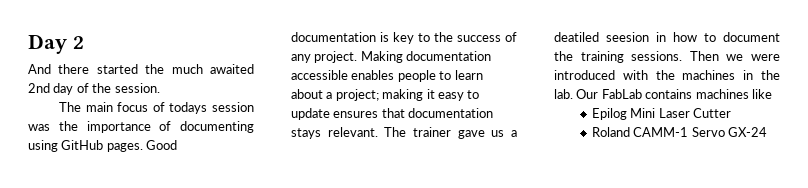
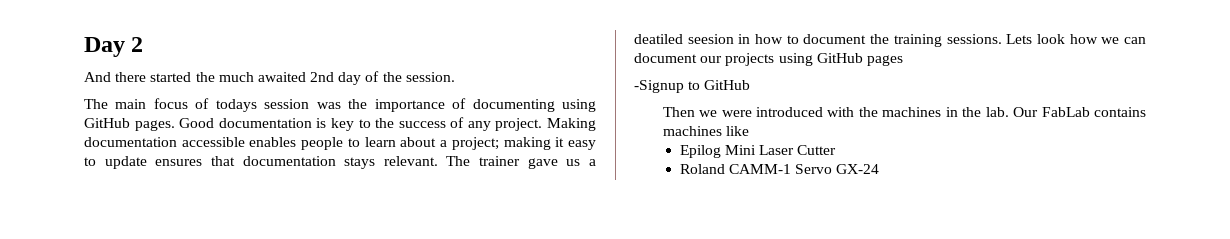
- The trainer gave us a deatiled seesion in how to document the training sessions. Then we were introduced with the machines in the lab.
+ The trainer gave us a deatiled seesion in how to document the training sessions. Lets look how we can document our projects using GitHub pages
+ -Signup to GitHub
+ Then we were introduced with the machines in the lab.

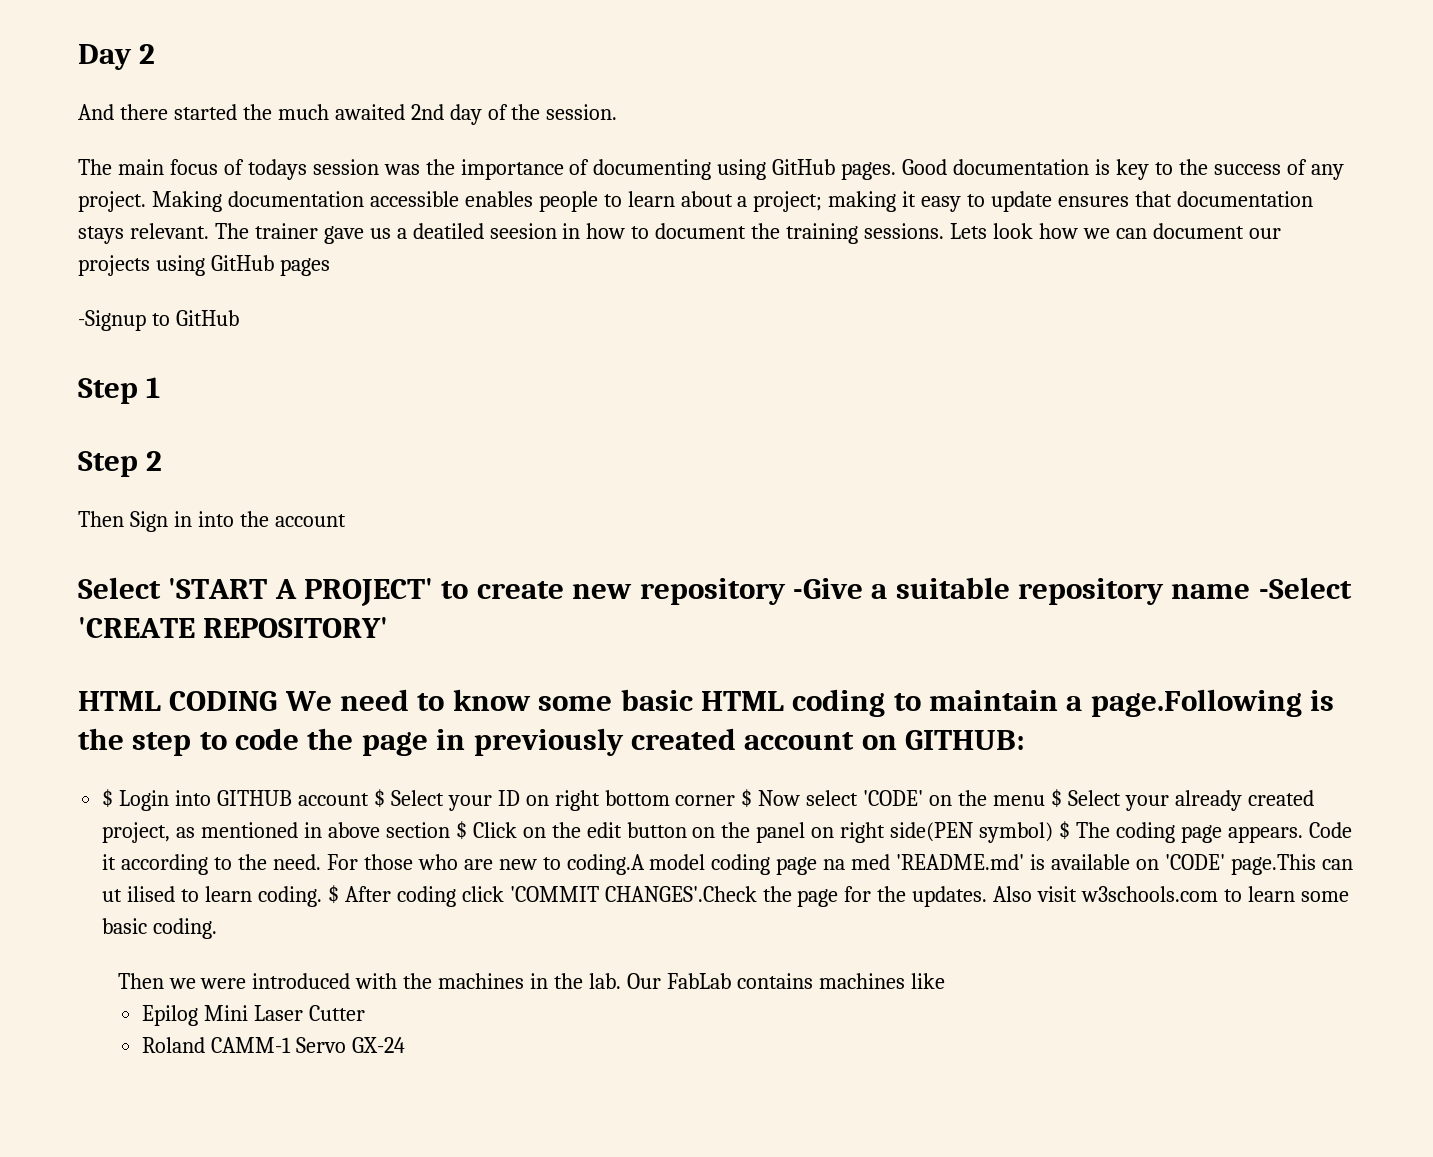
+ Step 1
+ Step 2
+ Then Sign in into the account
+ Select 'START A PROJECT' to create new repository -Give a suitable repository name -Select 'CREATE REPOSITORY'
+ HTML CODING We need to know some basic HTML coding to maintain a page.Following is the step to code the page in previously created account on GITHUB:
+ $ Login into GITHUB account $ Select your ID on right bottom corner $ Now select 'CODE' on the menu $ Select your already created project, as mentioned in above section $ Click on the edit button on the panel on right side(PEN symbol) $ The coding page appears. Code it according to the need. For those who are new to coding.A model coding page na med 'README.md' is available on 'CODE' page.This can ut ilised to learn coding. $ After coding click 'COMMIT CHANGES'.Check the page for the updates. Also visit w3schools.com to learn some basic coding.

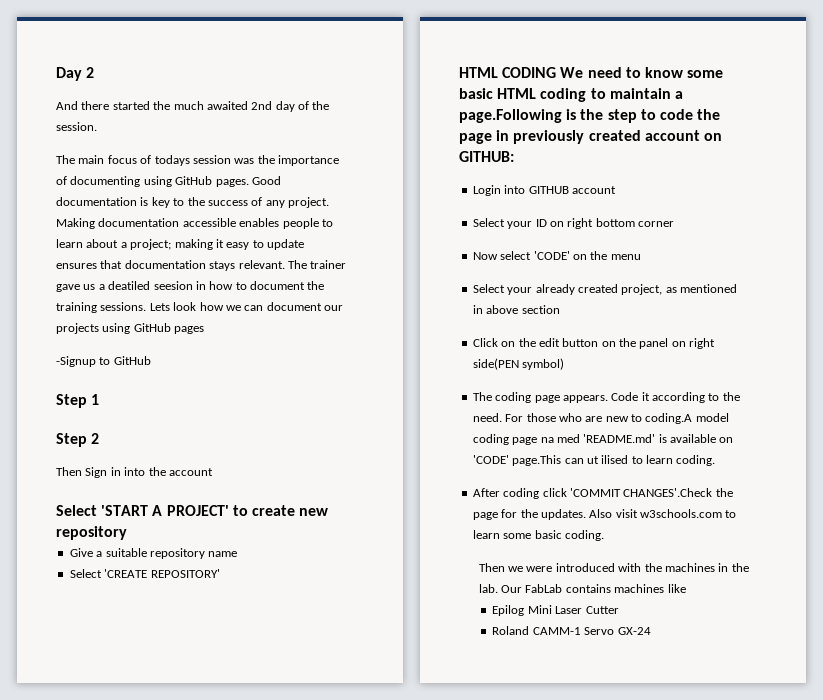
- Select 'START A PROJECT' to create new repository -Give a suitable repository name -Select 'CREATE REPOSITORY'
+ Select 'START A PROJECT' to create new repository
+ Give a suitable repository name
+ Select 'CREATE REPOSITORY'
- $ Login into GITHUB account $ Select your ID on right bottom corner $ Now select 'CODE' on the menu $ Select your already created project, as mentioned in above section $ Click on the edit button on the panel on right side(PEN symbol) $ The coding page appears.
+ Login into GITHUB account
+ Select your ID on right bottom corner
+ Now select 'CODE' on the menu
+ Select your already created project, as mentioned in above section
+ Click on the edit button on the panel on right side(PEN symbol)
+ The coding page appears.
- For those who are new to coding.A model coding page na med 'README.md' is available on 'CODE' page.This can ut ilised to learn coding. $ After coding click 'COMMIT CHANGES'.Check the page for the updates.
+ For those who are new to coding.A model coding page na med 'README.md' is available on 'CODE' page.This can ut ilised to learn coding.
+ After coding click 'COMMIT CHANGES'.Check the page for the updates.

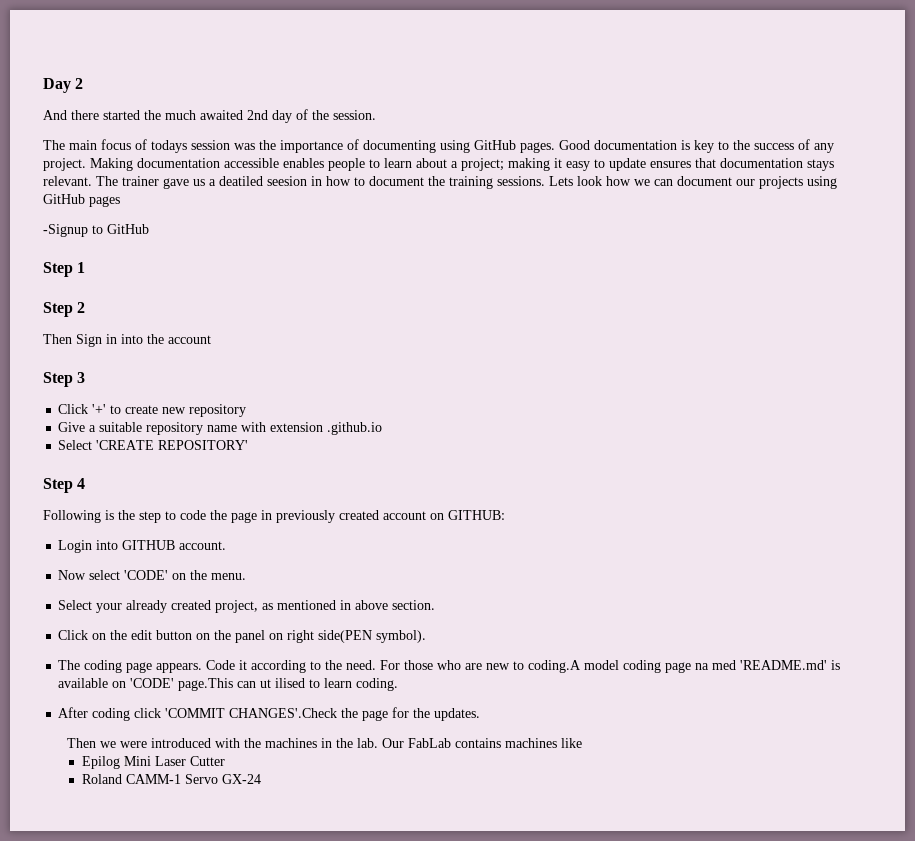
- Select 'START A PROJECT' to create new repository
+ Step 3
+ Click '+' to create new repository
- Give a suitable repository name
+ Give a suitable repository name with extension .github.io
- HTML CODING We need to know some basic HTML coding to maintain a page.Following is the step to code the page in previously created account on GITHUB:
+ Step 4
+ Following is the step to code the page in previously created account on GITHUB:
- Login into GITHUB account
- Select your ID on right bottom corner
+ Login into GITHUB account.
- Now select 'CODE' on the menu
+ Now select 'CODE' on the menu.
- Select your already created project, as mentioned in above section
+ Select your already created project, as mentioned in above section.
- Click on the edit button on the panel on right side(PEN symbol)
+ Click on the edit button on the panel on right side(PEN symbol).
- Also visit w3schools.com to learn some basic coding.

